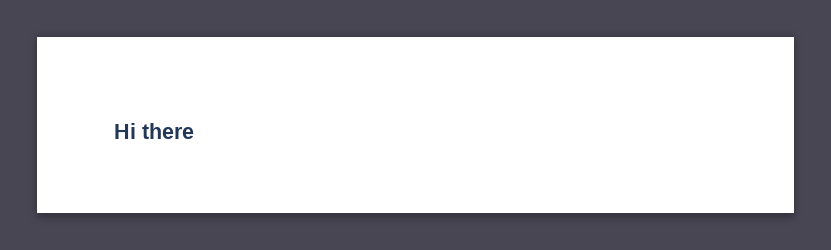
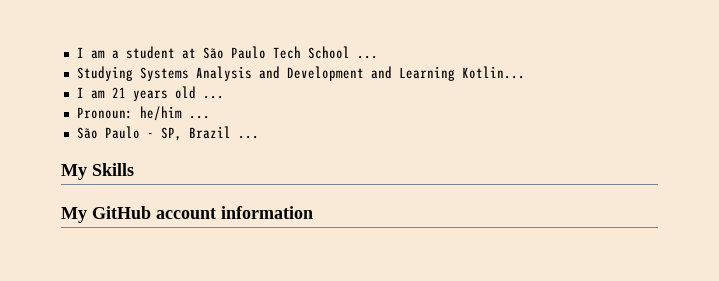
- Hi there
+ I am a student at São Paulo Tech School ...
+ Studying Systems Analysis and Development and Learning Kotlin...
+ I am 21 years old ...
+ Pronoun: he/him ...
+ São Paulo - SP, Brazil ...
+ My Skills
+ My GitHub account information

